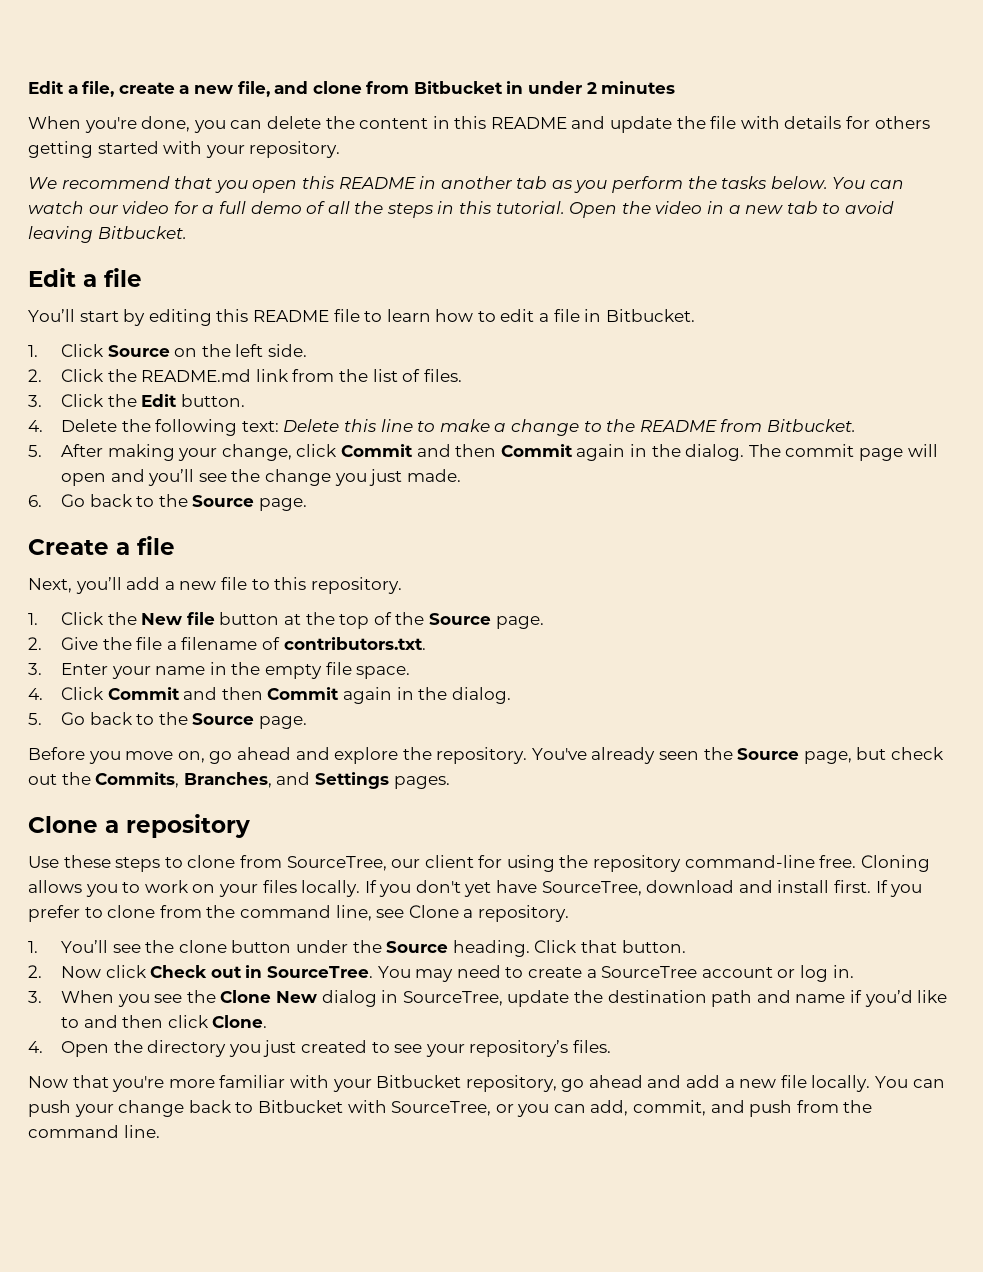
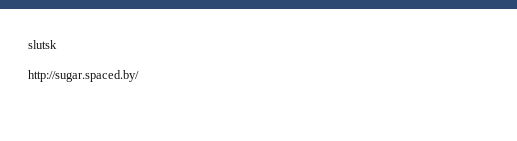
- Edit a file, create a new file, and clone from Bitbucket in under 2 minutes
- When you're done, you can delete the content in this README and update the file with details for others getting started with your repository.
- We recommend that you open this README in another tab as you perform the tasks below. You can watch our video for a full demo of all the steps in this tutorial. Open the video in a new tab to avoid leaving Bitbucket.
- Edit a file
- You’ll start by editing this README file to learn how to edit a file in Bitbucket.
- 1. Click Source on the left side.
- 2. Click the README.md link from the list of files.
- 3. Click the Edit button.
- 4. Delete the following text: Delete this line to make a change to the README from Bitbucket.
- 5. After making your change, click Commit and then Commit again in the dialog. The commit page will open and you’ll see the change you just made.
- 6. Go back to the Source page.
- Create a file
- Next, you’ll add a new file to this repository.
- 1. Click the New file button at the top of the Source page.
- 2. Give the file a filename of contributors.txt.
- 3. Enter your name in the empty file space.
- 4. Click Commit and then Commit again in the dialog.
- 5. Go back to the Source page.
- Before you move on, go ahead and explore the repository. You've already seen the Source page, but check out the Commits, Branches, and Settings pages.
- Clone a repository
- Use these steps to clone from SourceTree, our client for using the repository command-line free. Cloning allows you to work on your files locally. If you don't yet have SourceTree, download and install first. If you prefer to clone from the command line, see Clone a repository.
- 1. You’ll see the clone button under the Source heading. Click that button.
- 2. Now click Check out in SourceTree. You may need to create a SourceTree account or log in.
- 3. When you see the Clone New dialog in SourceTree, update the destination path and name if you’d like to and then click Clone.
- 4. Open the directory you just created to see your repository’s files.
- Now that you're more familiar with your Bitbucket repository, go ahead and add a new file locally. You can push your change back to Bitbucket with SourceTree, or you can add, commit, and push from the command line.
+ slutsk
+ http://sugar.spaced.by/

